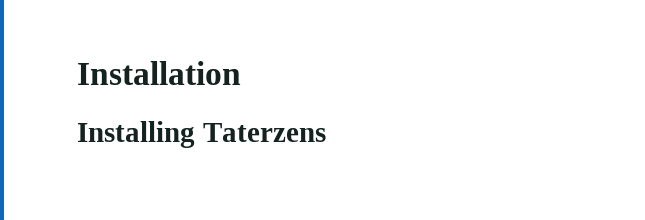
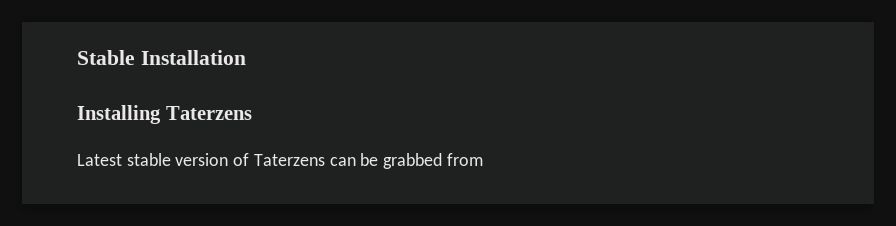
- Installation
+ Stable Installation
+ Latest stable version of Taterzens can be grabbed from

